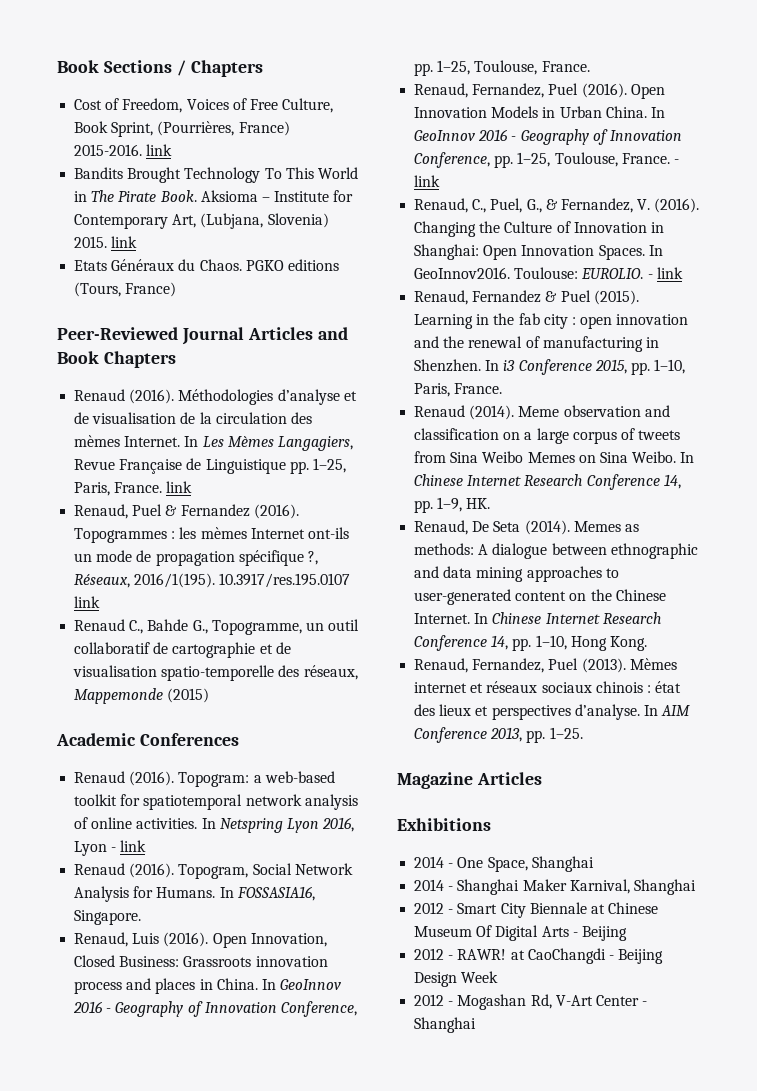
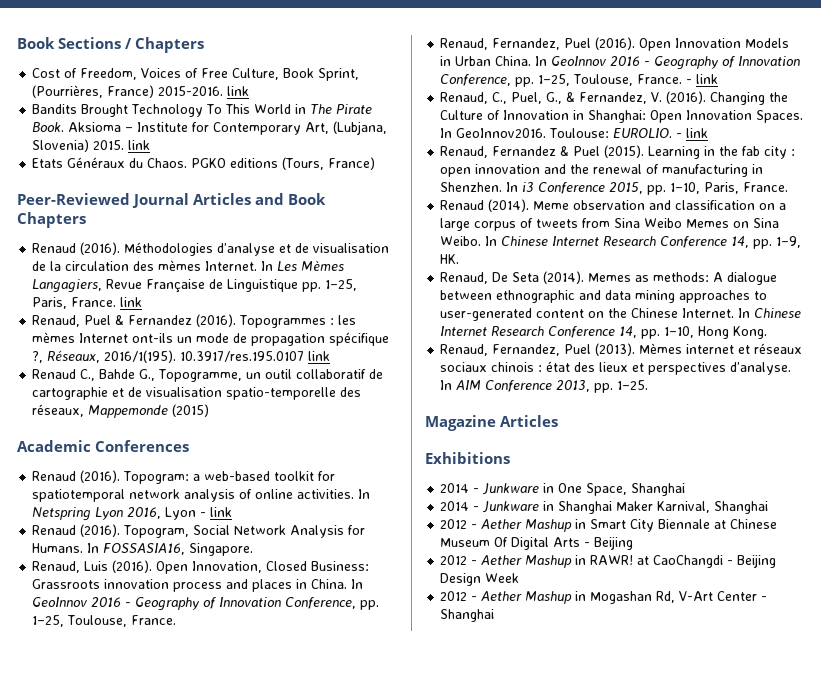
- 2014 - One Space, Shanghai
+ 2014 - Junkware in One Space, Shanghai
- 2014 - Shanghai Maker Karnival, Shanghai
+ 2014 - Junkware in Shanghai Maker Karnival, Shanghai
- 2012 - Smart City Biennale at Chinese Museum Of Digital Arts - Beijing
+ 2012 - Aether Mashup in Smart City Biennale at Chinese Museum Of Digital Arts - Beijing
- 2012 - RAWR! at CaoChangdi - Beijing Design Week
+ 2012 - Aether Mashup in RAWR! at CaoChangdi - Beijing Design Week
- 2012 - Mogashan Rd, V-Art Center - Shanghai
+ 2012 - Aether Mashup in Mogashan Rd, V-Art Center - Shanghai

